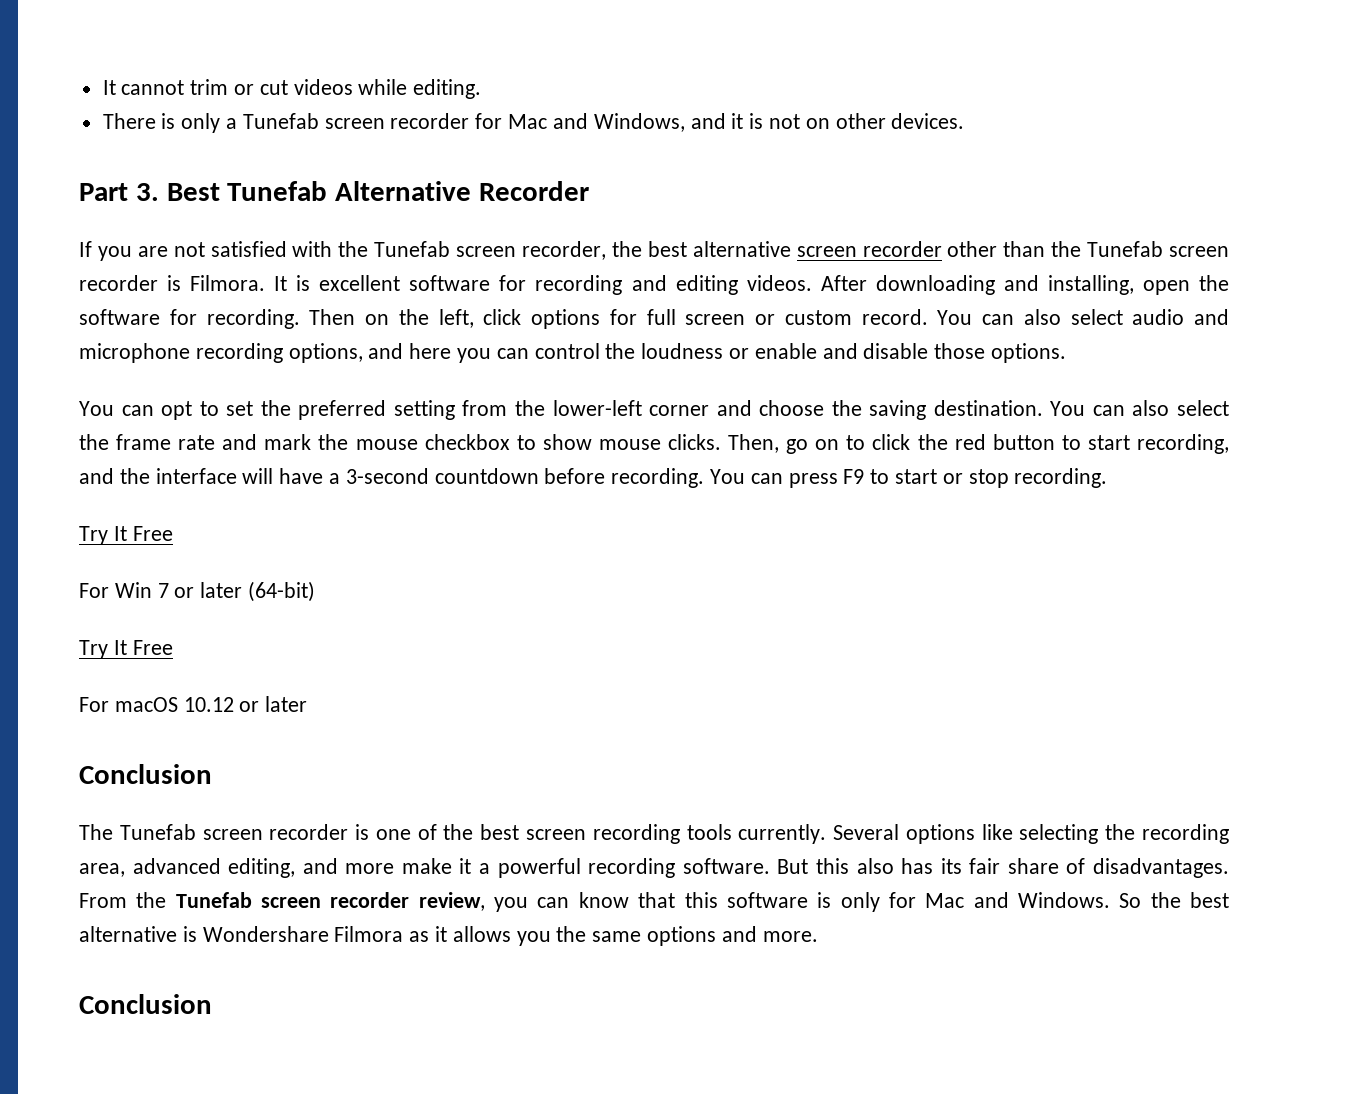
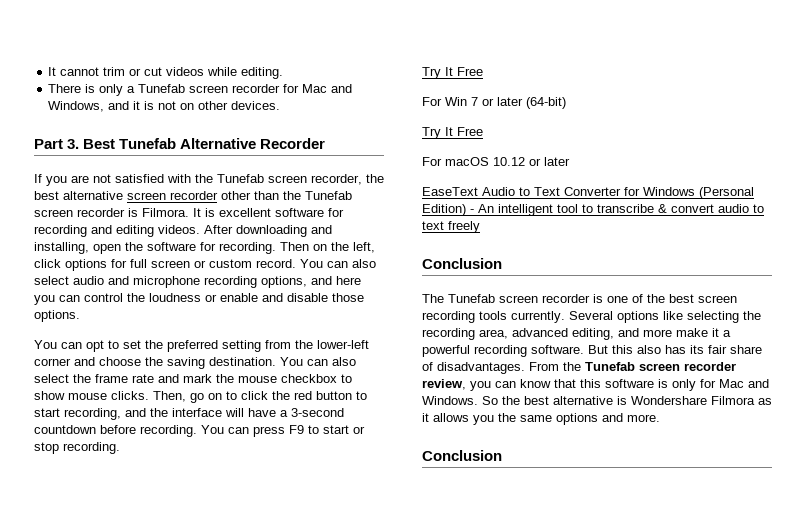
+ EaseText Audio to Text Converter for Windows (Personal Edition) - An intelligent tool to transcribe & convert audio to text freely

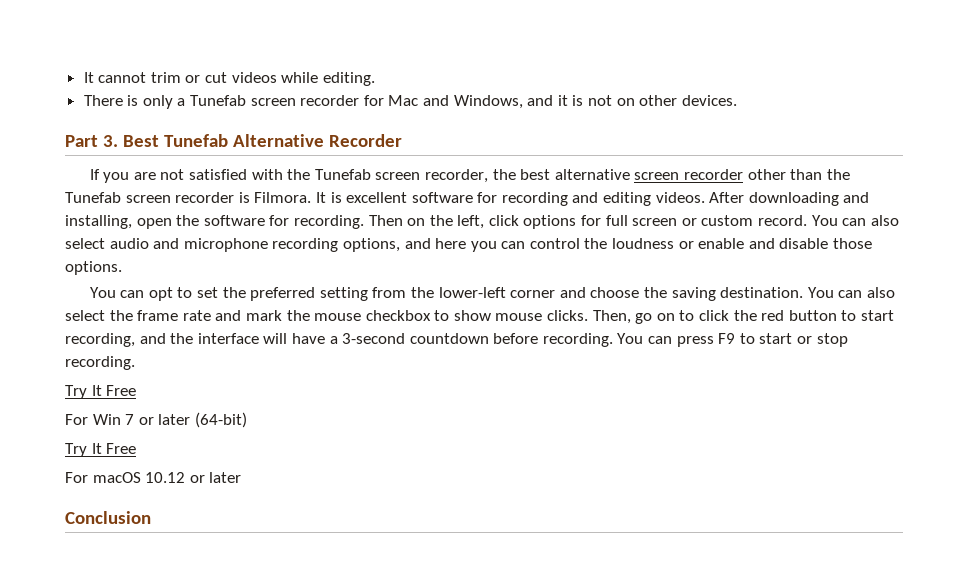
- EaseText Audio to Text Converter for Windows (Personal Edition) - An intelligent tool to transcribe & convert audio to text freely
- Conclusion
- The Tunefab screen recorder is one of the best screen recording tools currently. Several options like selecting the recording area, advanced editing, and more make it a powerful recording software. But this also has its fair share of disadvantages. From the Tunefab screen recorder review, you can know that this software is only for Mac and Windows. So the best alternative is Wondershare Filmora as it allows you the same options and more.

